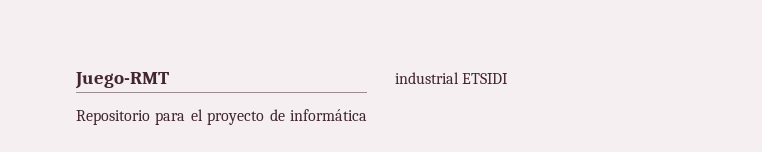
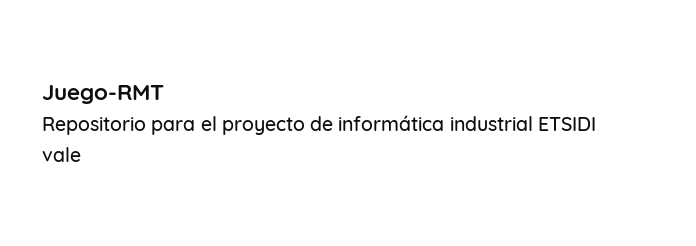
+ vale

